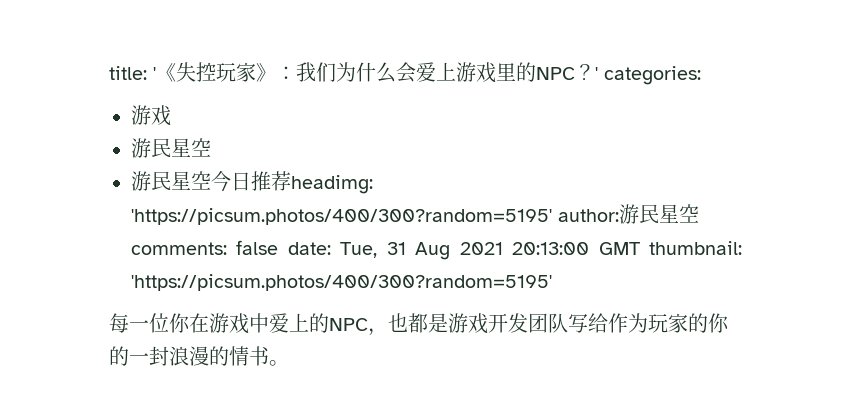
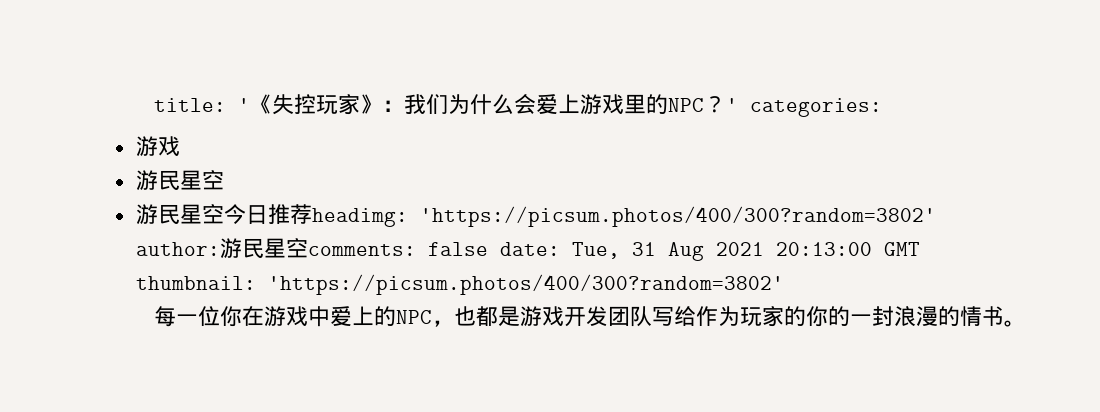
- 游民星空今日推荐headimg: 'https://picsum.photos/400/300?random=5195' author:游民星空comments: false date: Tue, 31 Aug 2021 20:13:00 GMT thumbnail: 'https://picsum.photos/400/300?random=5195'
+ 游民星空今日推荐headimg: 'https://picsum.photos/400/300?random=3802' author:游民星空comments: false date: Tue, 31 Aug 2021 20:13:00 GMT thumbnail: 'https://picsum.photos/400/300?random=3802'

